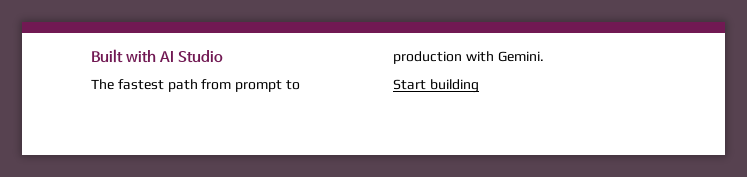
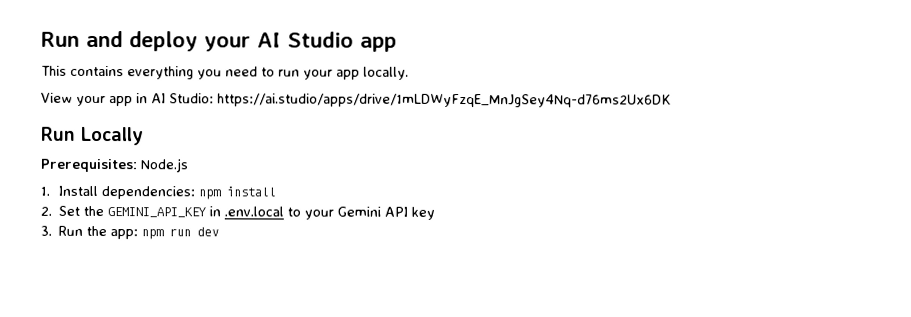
- Built with AI Studio
- The fastest path from prompt to production with Gemini.
- Start building
+ Run and deploy your AI Studio app
+ This contains everything you need to run your app locally.
+ View your app in AI Studio: https://ai.studio/apps/drive/1mLDWyFzqE_MnJgSey4Nq-d76ms2Ux6DK
+ Run Locally
+ Prerequisites: Node.js
+ 1. Install dependencies: npm install
+ 2. Set the GEMINI_API_KEY in .env.local to your Gemini API key
+ 3. Run the app: npm run dev

